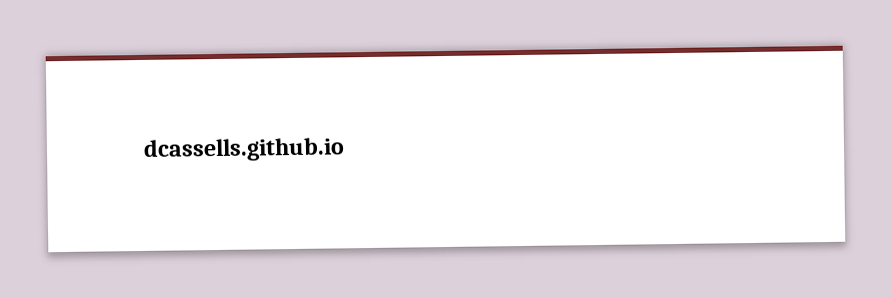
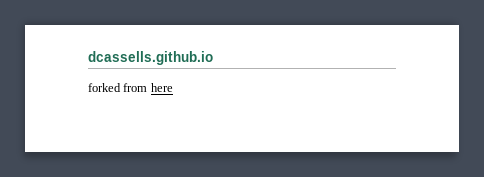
+ forked from here

